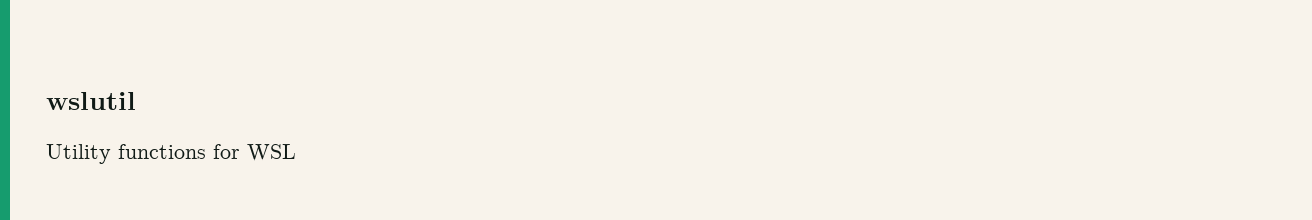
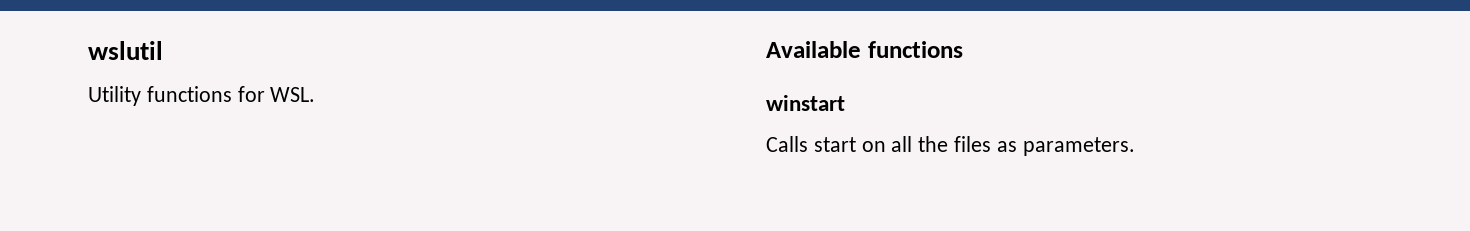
- Utility functions for WSL
+ Utility functions for WSL.
+ Available functions
+ winstart
+ Calls start on all the files as parameters.

